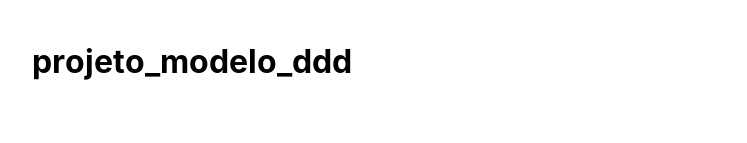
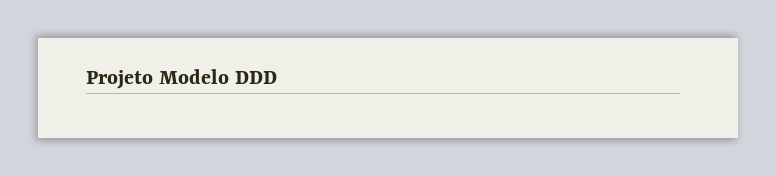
- projeto_modelo_ddd
+ Projeto Modelo DDD

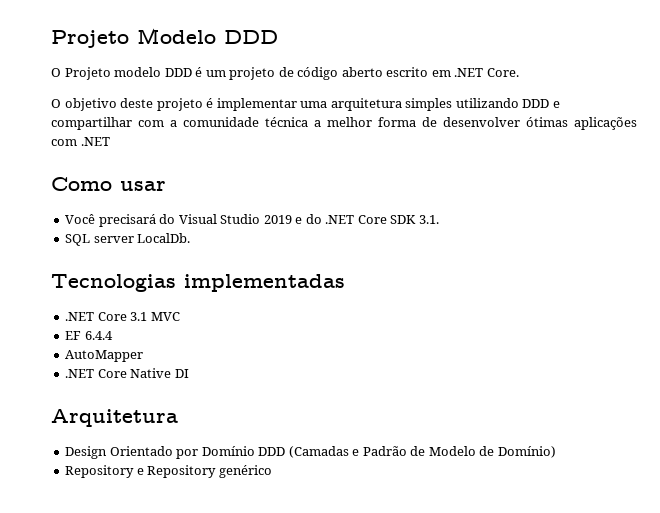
+ O Projeto modelo DDD é um projeto de código aberto escrito em .NET Core.
+ O objetivo deste projeto é implementar uma arquitetura simples utilizando DDD e compartilhar com a comunidade técnica a melhor forma de desenvolver ótimas aplicações com .NET
+ Como usar
+ Você precisará do Visual Studio 2019 e do .NET Core SDK 3.1.
+ SQL server LocalDb.
+ Tecnologias implementadas
+ .NET Core 3.1 MVC
+ EF 6.4.4
+ AutoMapper
+ .NET Core Native DI
+ Arquitetura
+ Design Orientado por Domínio DDD (Camadas e Padrão de Modelo de Domínio)
+ Repository e Repository genérico

